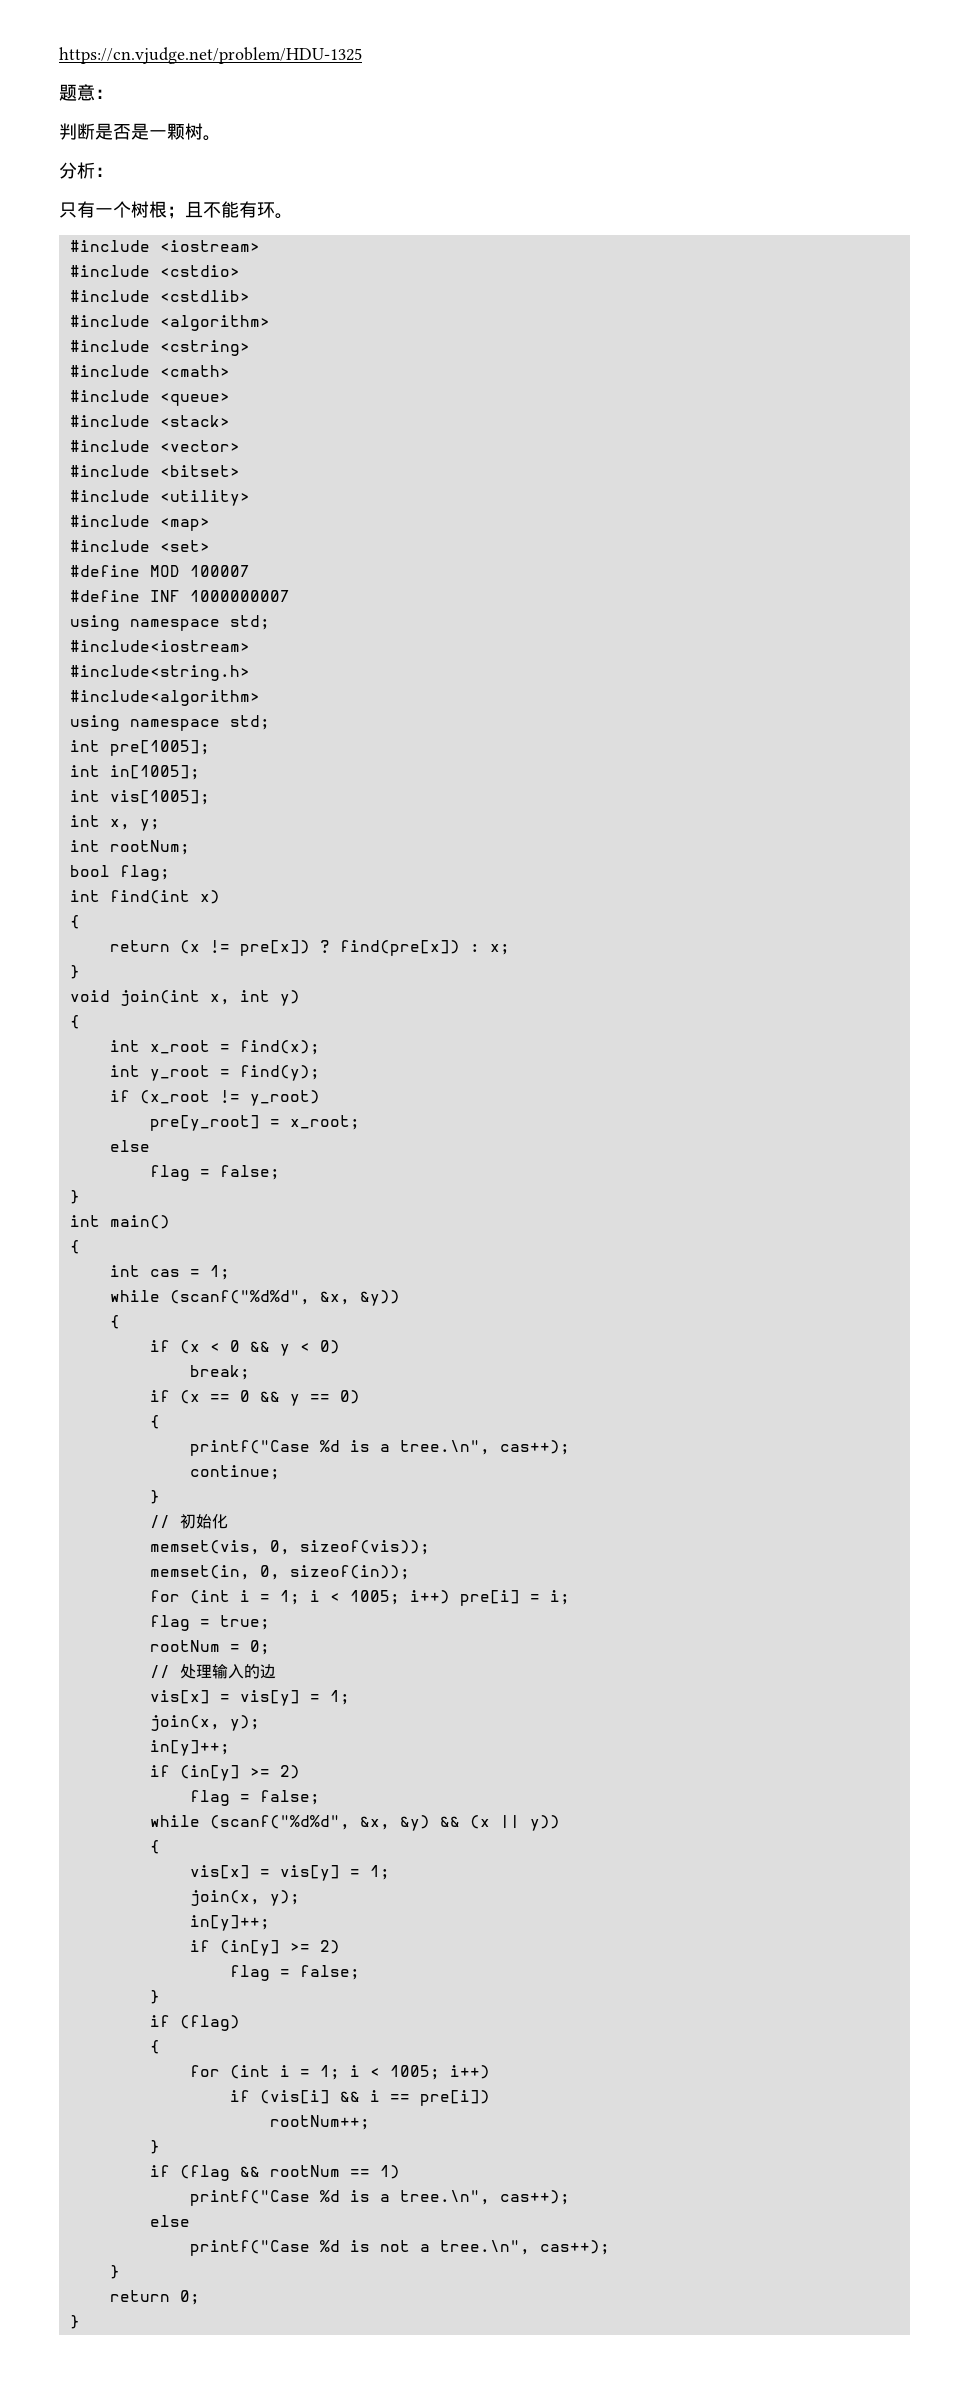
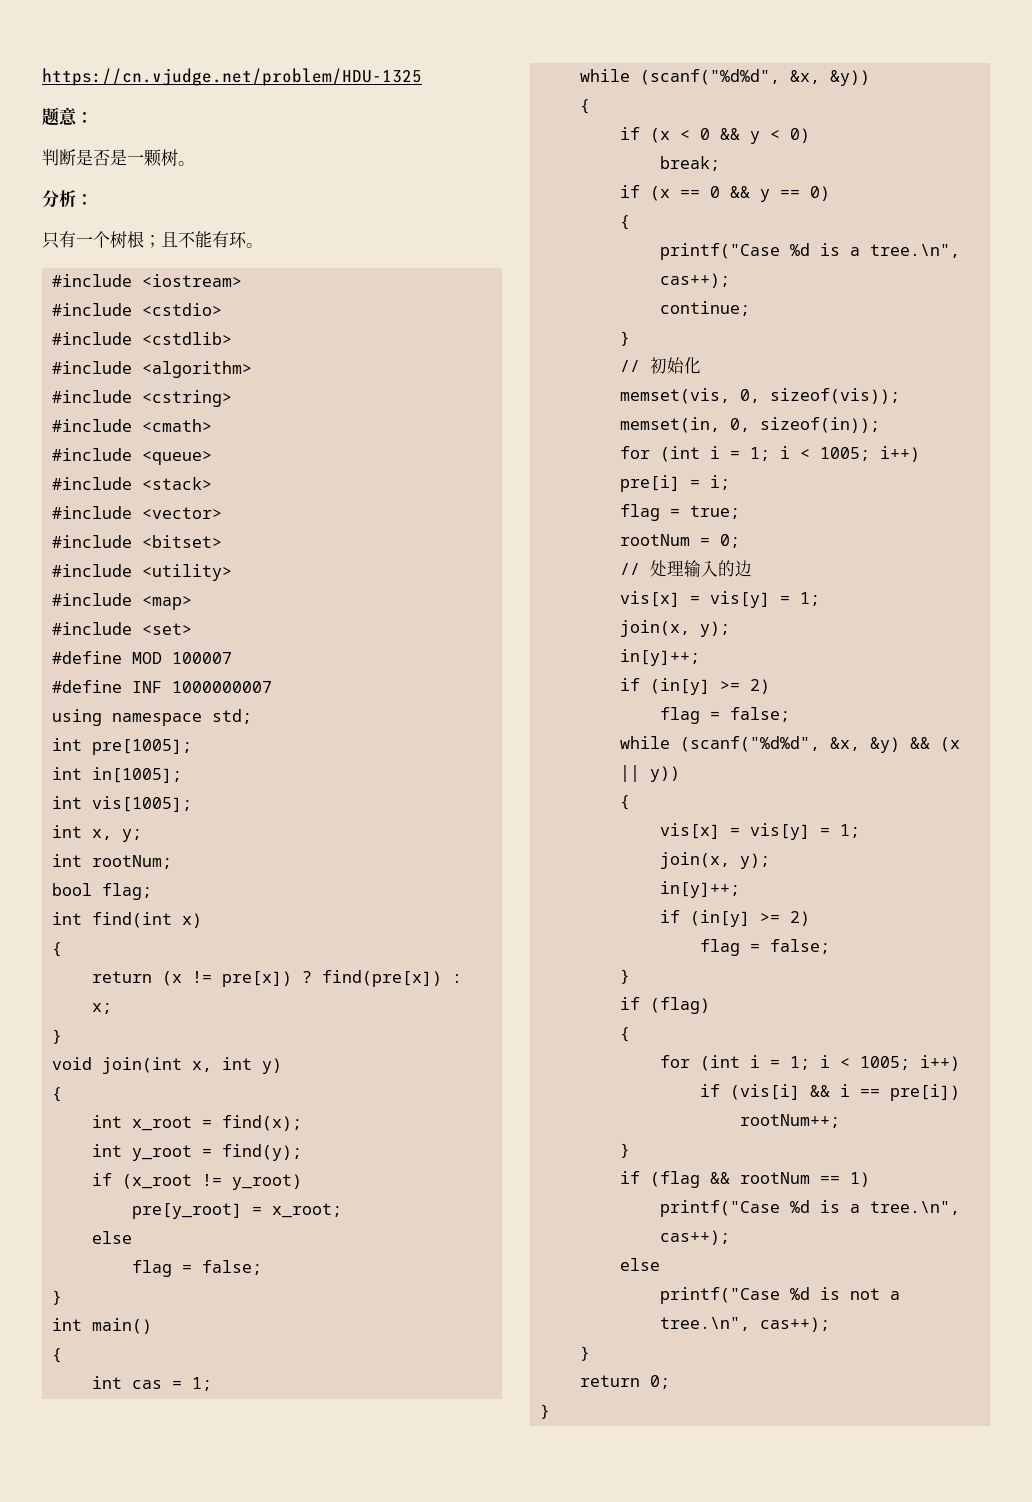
- #include<iostream>
- #include<string.h>
- #include<algorithm>
- using namespace std;

